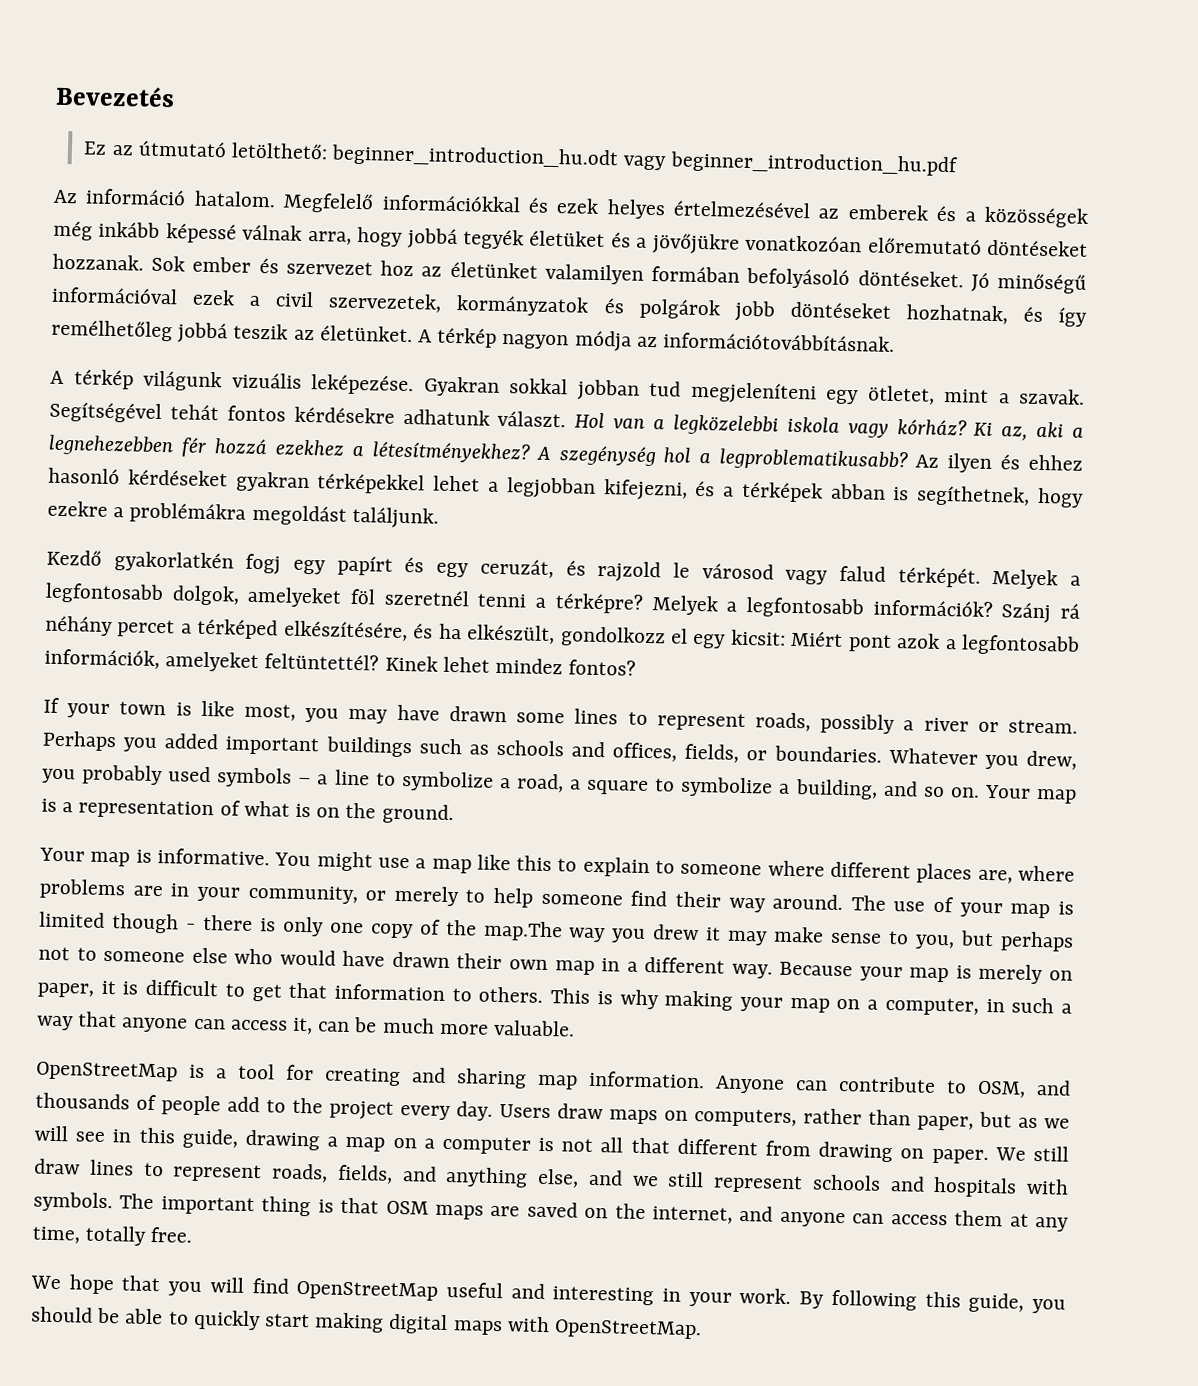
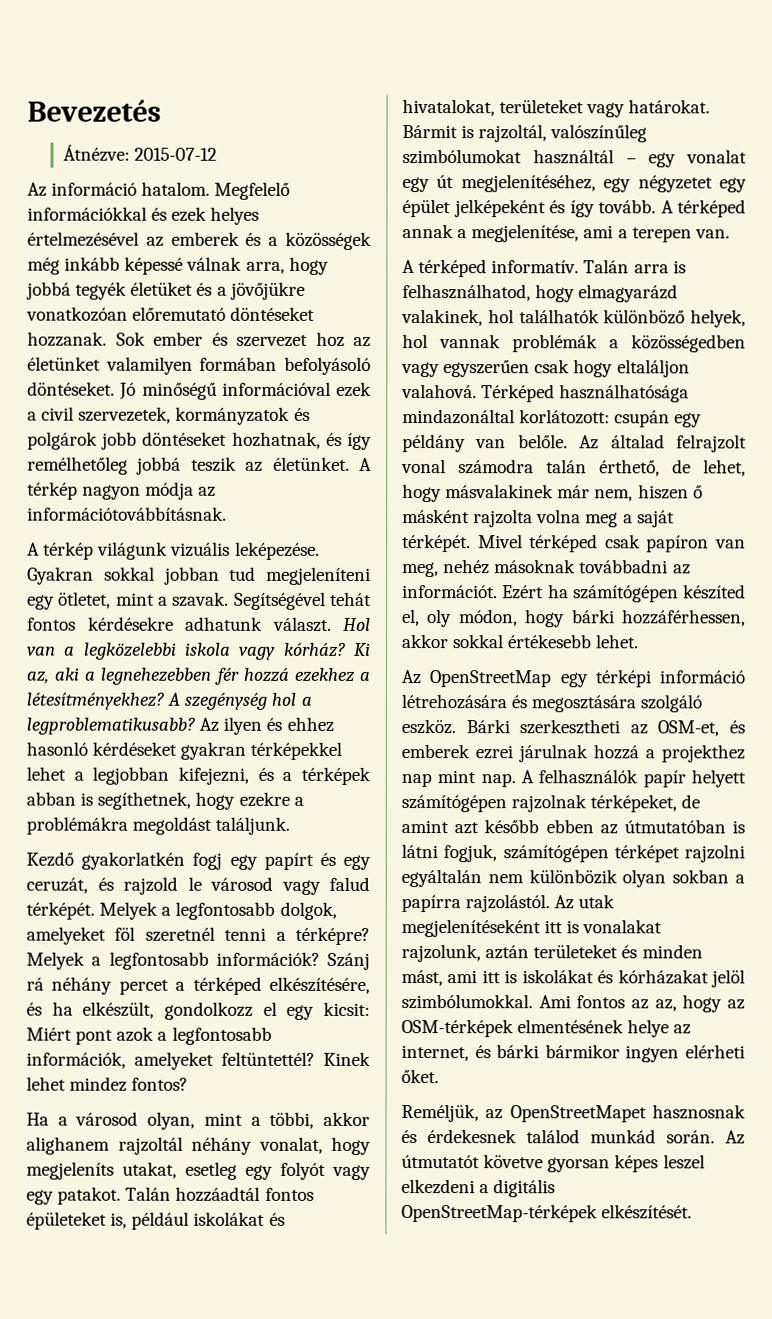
- Ez az útmutató letölthető: beginner_introduction_hu.odt vagy beginner_introduction_hu.pdf
+ Átnézve: 2015-07-12
- If your town is like most, you may have drawn some lines to represent roads, possibly a river or stream. Perhaps you added important buildings such as schools and offices, fields, or boundaries. Whatever you drew, you probably used symbols – a line to symbolize a road, a square to symbolize a building, and so on. Your map is a representation of what is on the ground.
- Your map is informative. You might use a map like this to explain to someone where different places are, where problems are in your community, or merely to help someone find their way around. The use of your map is limited though - there is only one copy of the map.The way you drew it may make sense to you, but perhaps not to someone else who would have drawn their own map in a different way. Because your map is merely on paper, it is difficult to get that information to others. This is why making your map on a computer, in such a way that anyone can access it, can be much more valuable.
- OpenStreetMap is a tool for creating and sharing map information. Anyone can contribute to OSM, and thousands of people add to the project every day. Users draw maps on computers, rather than paper, but as we will see in this guide, drawing a map on a computer is not all that different from drawing on paper. We still draw lines to represent roads, fields, and anything else, and we still represent schools and hospitals with symbols. The important thing is that OSM maps are saved on the internet, and anyone can access them at any time, totally free.
- We hope that you will find OpenStreetMap useful and interesting in your work. By following this guide, you should be able to quickly start making digital maps with OpenStreetMap.
+ Ha a városod olyan, mint a többi, akkor alighanem rajzoltál néhány vonalat, hogy megjeleníts utakat, esetleg egy folyót vagy egy patakot. Talán hozzáadtál fontos épületeket is, például iskolákat és hivatalokat, területeket vagy határokat. Bármit is rajzoltál, valószínűleg szimbólumokat használtál – egy vonalat egy út megjelenítéséhez, egy négyzetet egy épület jelképeként és így tovább. A térképed annak a megjelenítése, ami a terepen van.
+ A térképed informatív. Talán arra is felhasználhatod, hogy elmagyarázd valakinek, hol találhatók különböző helyek, hol vannak problémák a közösségedben vagy egyszerűen csak hogy eltaláljon valahová. Térképed használhatósága mindazonáltal korlátozott: csupán egy példány van belőle. Az általad felrajzolt vonal számodra talán érthető, de lehet, hogy másvalakinek már nem, hiszen ő másként rajzolta volna meg a saját térképét. Mivel térképed csak papíron van meg, nehéz másoknak továbbadni az információt. Ezért ha számítógépen készíted el, oly módon, hogy bárki hozzáférhessen, akkor sokkal értékesebb lehet.
+ Az OpenStreetMap egy térképi információ létrehozására és megosztására szolgáló eszköz. Bárki szerkesztheti az OSM-et, és emberek ezrei járulnak hozzá a projekthez nap mint nap. A felhasználók papír helyett számítógépen rajzolnak térképeket, de amint azt később ebben az útmutatóban is látni fogjuk, számítógépen térképet rajzolni egyáltalán nem különbözik olyan sokban a papírra rajzolástól. Az utak megjelenítéseként itt is vonalakat rajzolunk, aztán területeket és minden mást, ami itt is iskolákat és kórházakat jelöl szimbólumokkal. Ami fontos az az, hogy az OSM-térképek elmentésének helye az internet, és bárki bármikor ingyen elérheti őket.
+ Reméljük, az OpenStreetMapet hasznosnak és érdekesnek találod munkád során. Az útmutatót követve gyorsan képes leszel elkezdeni a digitális OpenStreetMap-térképek elkészítését.

